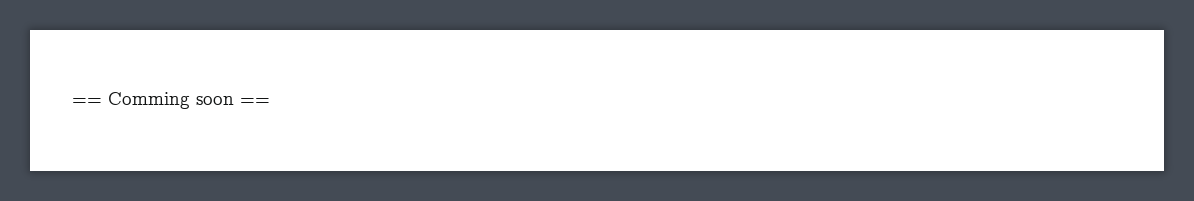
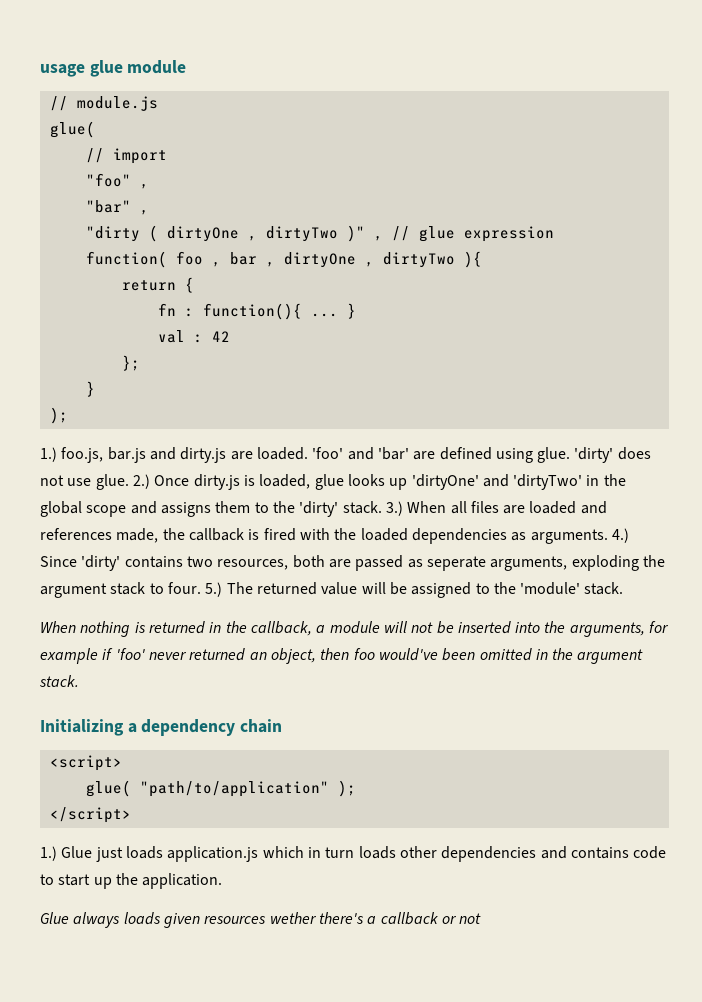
- == Comming soon ==
+ usage glue module
+ // module.js
+ glue(
+ // import
+ "foo" ,
+ "bar" ,
+ "dirty ( dirtyOne , dirtyTwo )" , // glue expression
+ function( foo , bar , dirtyOne , dirtyTwo ){
+ return {
+ fn : function(){ ... }
+ val : 42
+ };
+ }
+ );
+ 1.) foo.js, bar.js and dirty.js are loaded. 'foo' and 'bar' are defined using glue. 'dirty' does not use glue. 2.) Once dirty.js is loaded, glue looks up 'dirtyOne' and 'dirtyTwo' in the global scope and assigns them to the 'dirty' stack. 3.) When all files are loaded and references made, the callback is fired with the loaded dependencies as arguments. 4.) Since 'dirty' contains two resources, both are passed as seperate arguments, exploding the argument stack to four. 5.) The returned value will be assigned to the 'module' stack.
+ When nothing is returned in the callback, a module will not be inserted into the arguments, for example if 'foo' never returned an object, then foo would've been omitted in the argument stack.
+ Initializing a dependency chain
+ <script>
+ glue( "path/to/application" );
+ </script>
+ 1.) Glue just loads application.js which in turn loads other dependencies and contains code to start up the application.
+ Glue always loads given resources wether there's a callback or not

